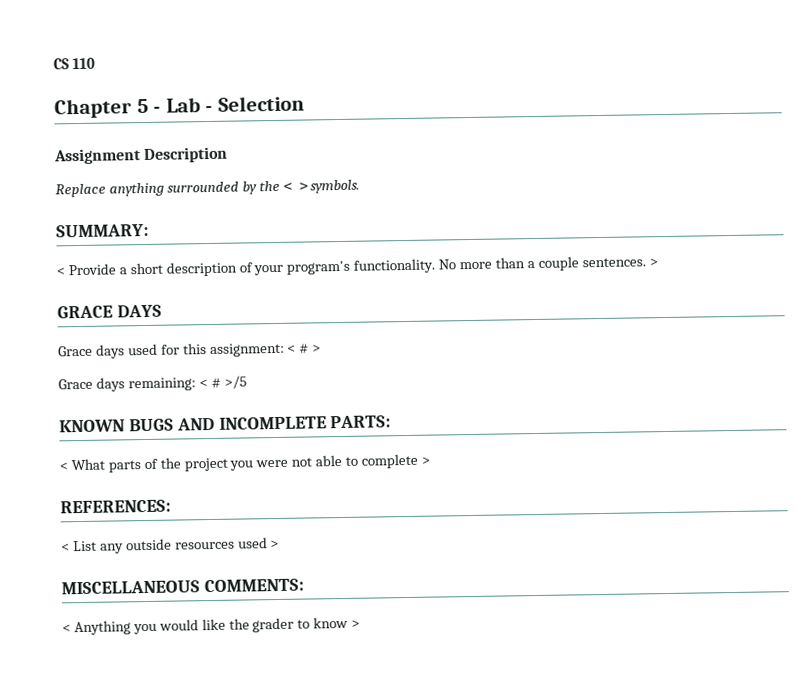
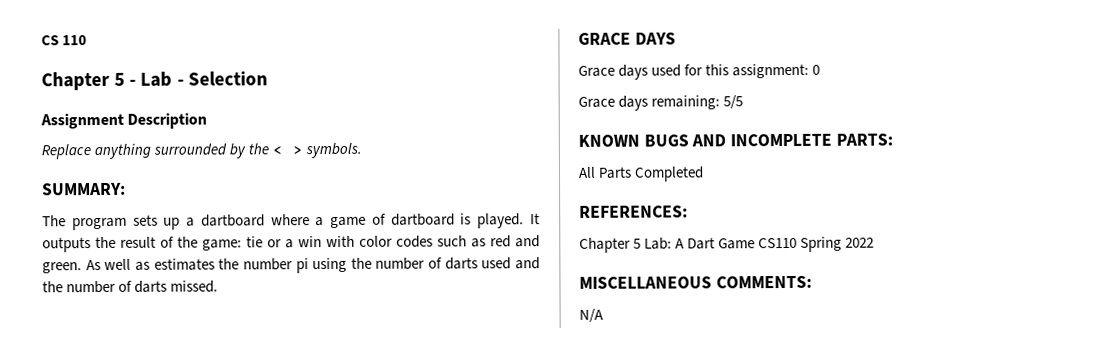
- < Provide a short description of your program's functionality. No more than a couple sentences. >
+ The program sets up a dartboard where a game of dartboard is played. It outputs the result of the game: tie or a win with color codes such as red and green. As well as estimates the number pi using the number of darts used and the number of darts missed.
- Grace days used for this assignment: < # >
+ Grace days used for this assignment: 0
- Grace days remaining: < # >/5
+ Grace days remaining: 5/5
- < What parts of the project you were not able to complete >
+ All Parts Completed
  REFERENCES:
- < List any outside resources used >
+ Chapter 5 Lab: A Dart Game CS110 Spring 2022
  MISCELLANEOUS COMMENTS:
- < Anything you would like the grader to know >
+ N/A

